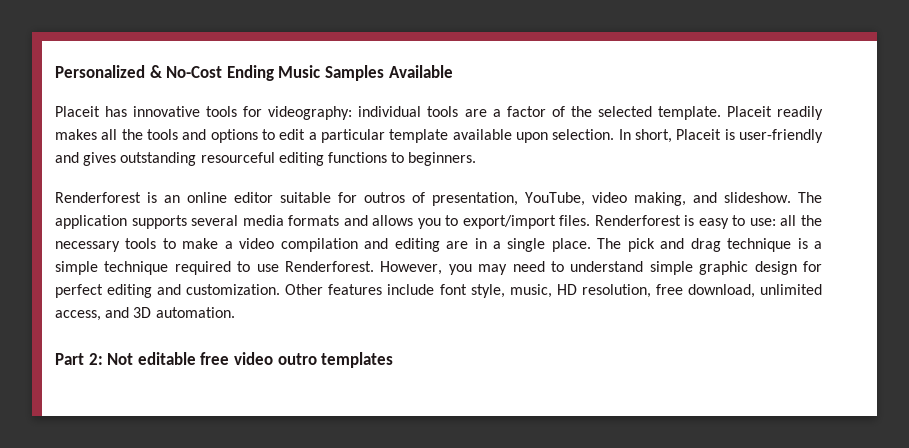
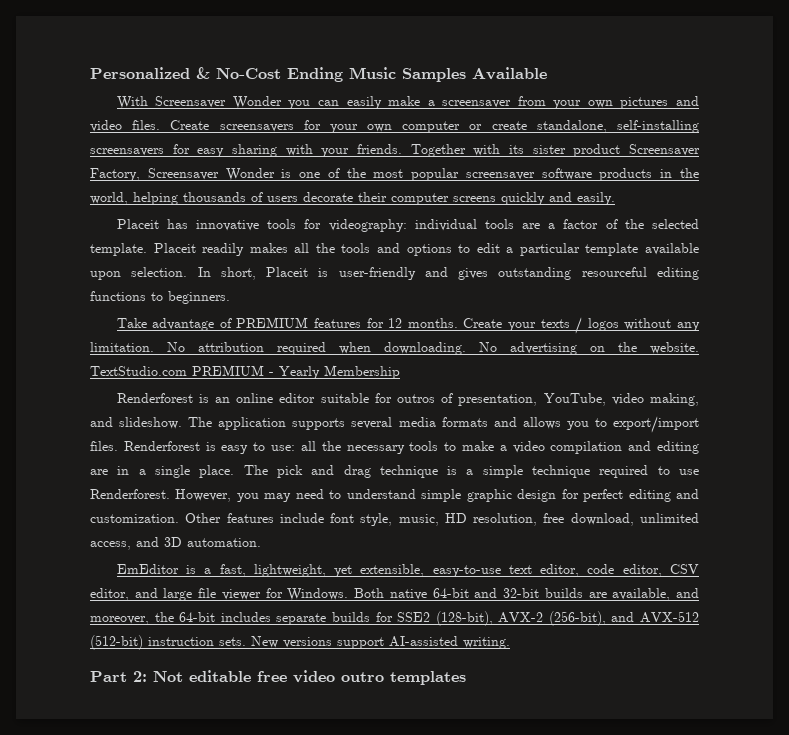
+ With Screensaver Wonder you can easily make a screensaver from your own pictures and video files. Create screensavers for your own computer or create standalone, self-installing screensavers for easy sharing with your friends. Together with its sister product Screensaver Factory, Screensaver Wonder is one of the most popular screensaver software products in the world, helping thousands of users decorate their computer screens quickly and easily.
+ Take advantage of PREMIUM features for 12 months. Create your texts / logos without any limitation. No attribution required when downloading. No advertising on the website. TextStudio.com PREMIUM - Yearly Membership
+ EmEditor is a fast, lightweight, yet extensible, easy-to-use text editor, code editor, CSV editor, and large file viewer for Windows. Both native 64-bit and 32-bit builds are available, and moreover, the 64-bit includes separate builds for SSE2 (128-bit), AVX-2 (256-bit), and AVX-512 (512-bit) instruction sets. New versions support AI-assisted writing.

